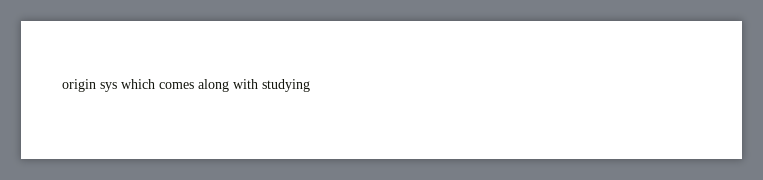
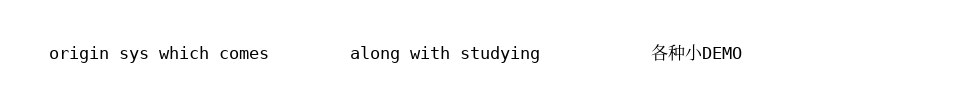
+ 各种小DEMO

